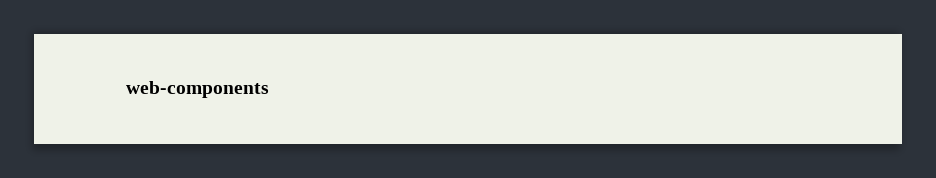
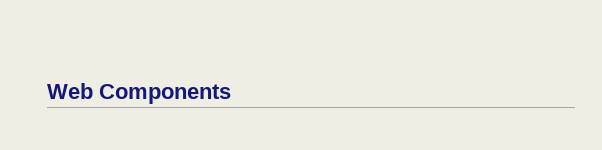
- web-components
+ Web Components

